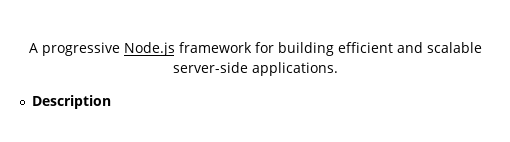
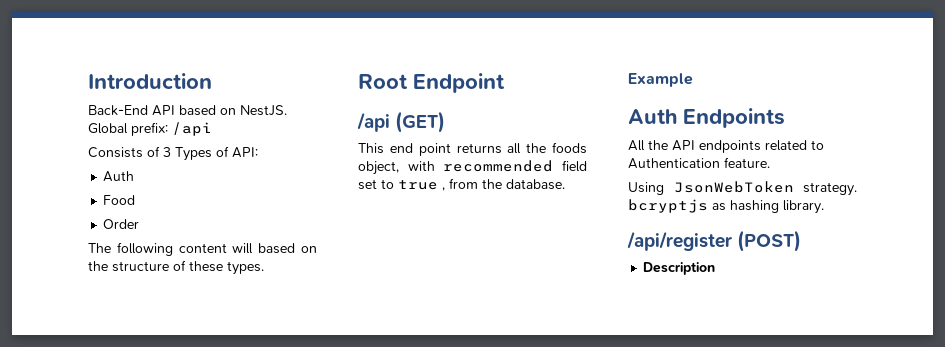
- A progressive Node.js framework for building efficient and scalable server-side applications.
+ Introduction
+ Back-End API based on NestJS. Global prefix: /api
+ Consists of 3 Types of API:
+ Auth
+ Food
+ Order
+ The following content will based on the structure of these types.
+ Root Endpoint
+ /api (GET)
+ This end point returns all the foods object, with recommended field set to true , from the database.
+ Example
+ Auth Endpoints
+ All the API endpoints related to Authentication feature.
+ Using JsonWebToken strategy. bcryptjs as hashing library.
+ /api/register (POST)

